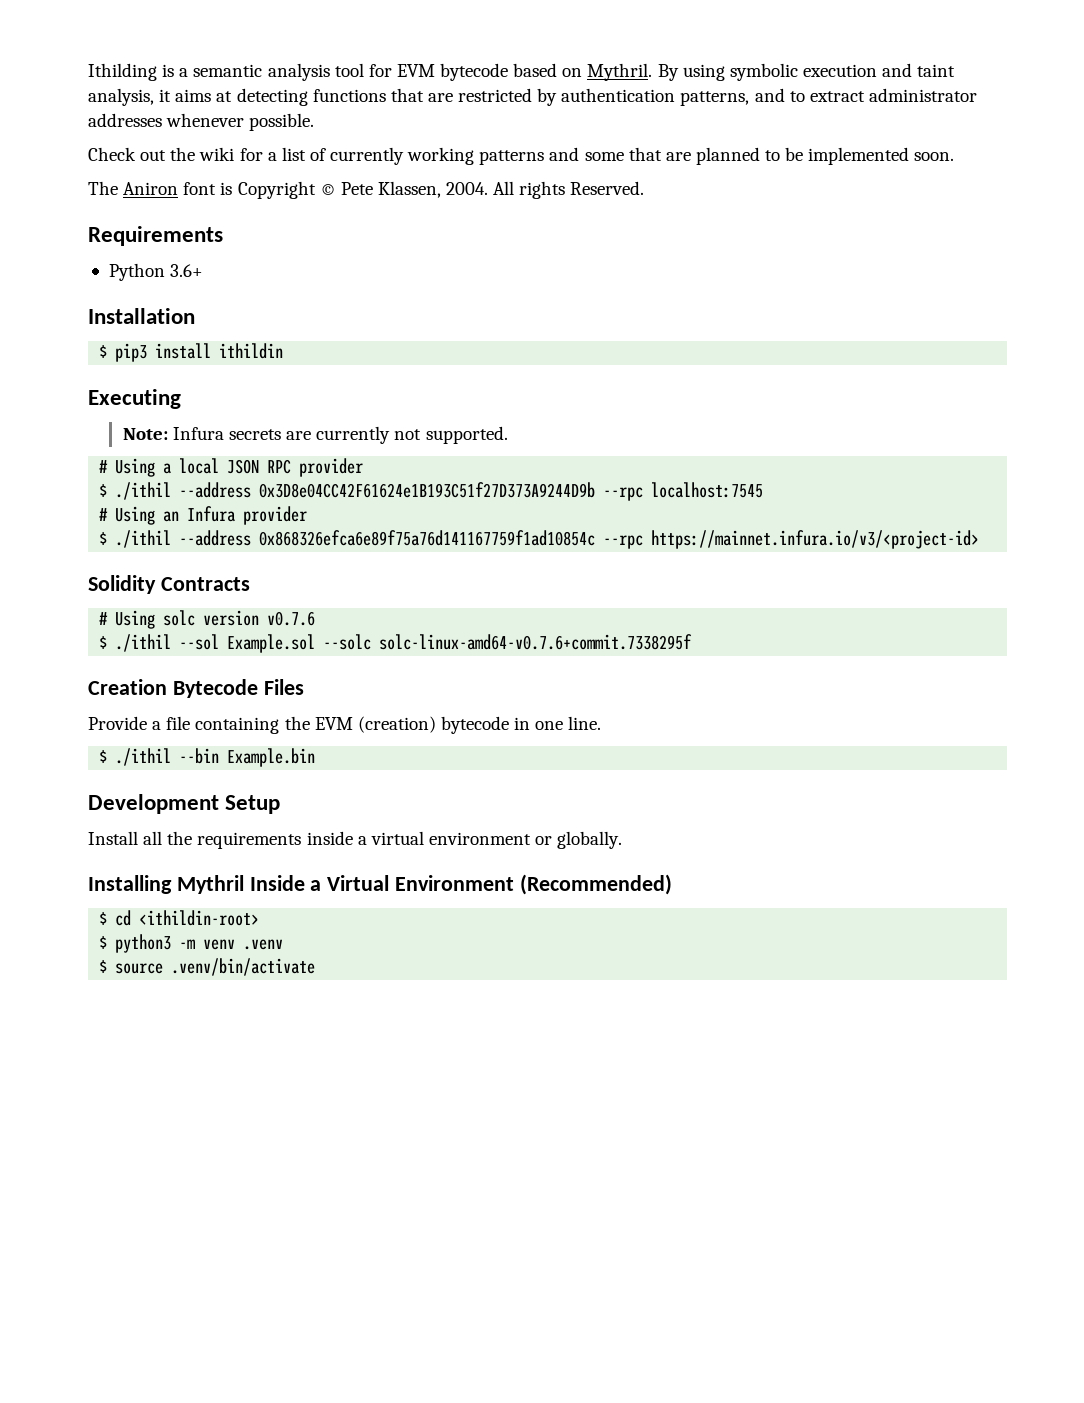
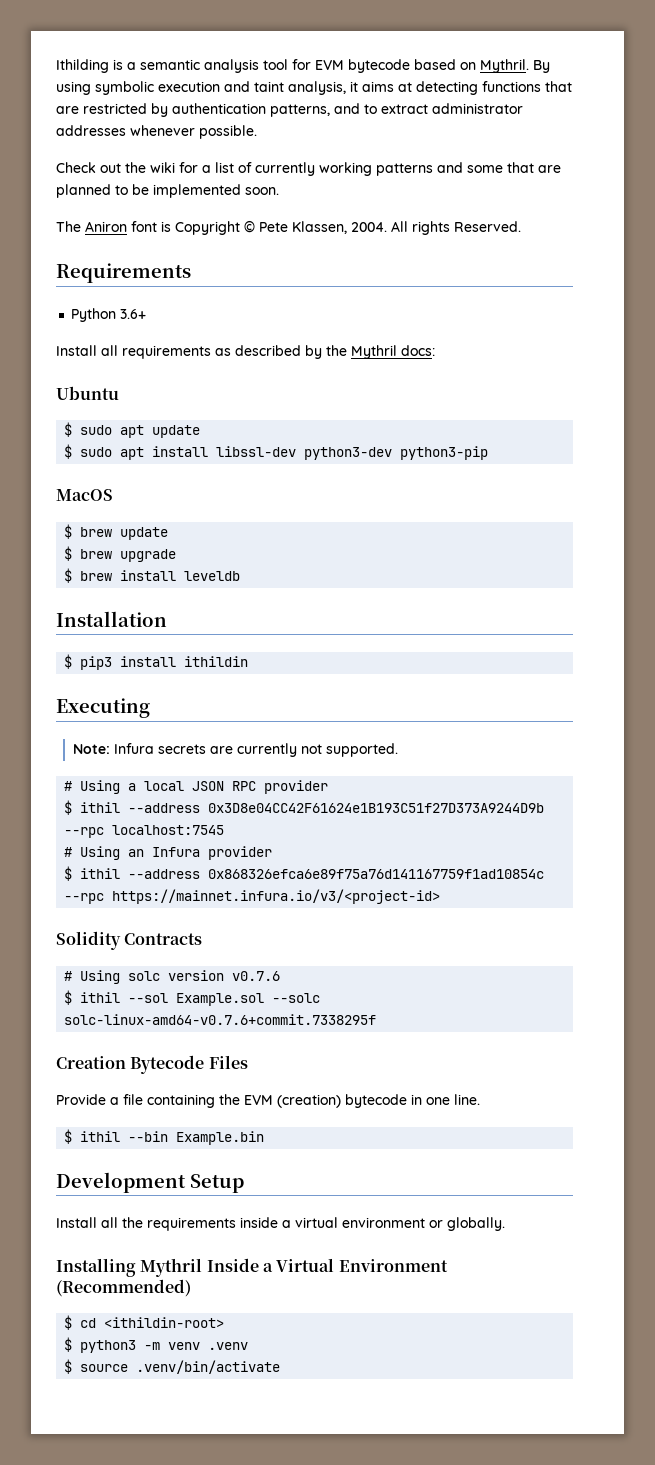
+ Install all requirements as described by the Mythril docs:
+ Ubuntu
+ $ sudo apt update
+ $ sudo apt install libssl-dev python3-dev python3-pip
+ MacOS
+ $ brew update
+ $ brew upgrade
+ $ brew install leveldb
- $ ./ithil --address 0x3D8e04CC42F61624e1B193C51f27D373A9244D9b --rpc localhost:7545
+ $ ithil --address 0x3D8e04CC42F61624e1B193C51f27D373A9244D9b --rpc localhost:7545
- $ ./ithil --address 0x868326efca6e89f75a76d141167759f1ad10854c --rpc https://mainnet.infura.io/v3/<project-id>
+ $ ithil --address 0x868326efca6e89f75a76d141167759f1ad10854c --rpc https://mainnet.infura.io/v3/<project-id>
- $ ./ithil --sol Example.sol --solc solc-linux-amd64-v0.7.6+commit.7338295f
+ $ ithil --sol Example.sol --solc solc-linux-amd64-v0.7.6+commit.7338295f
- $ ./ithil --bin Example.bin
+ $ ithil --bin Example.bin

